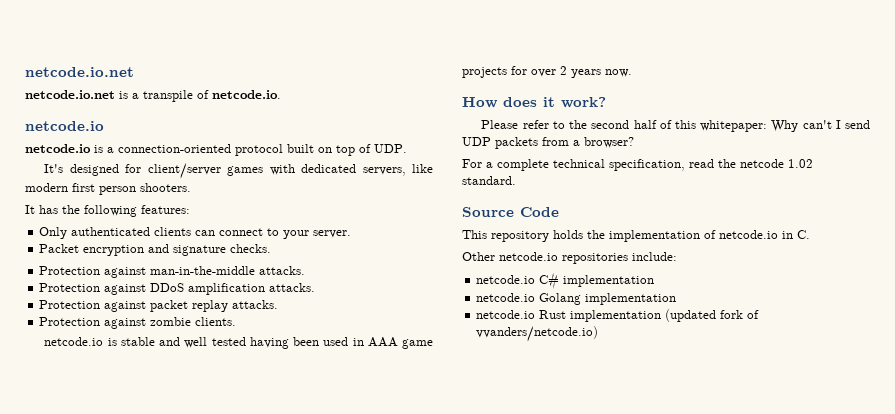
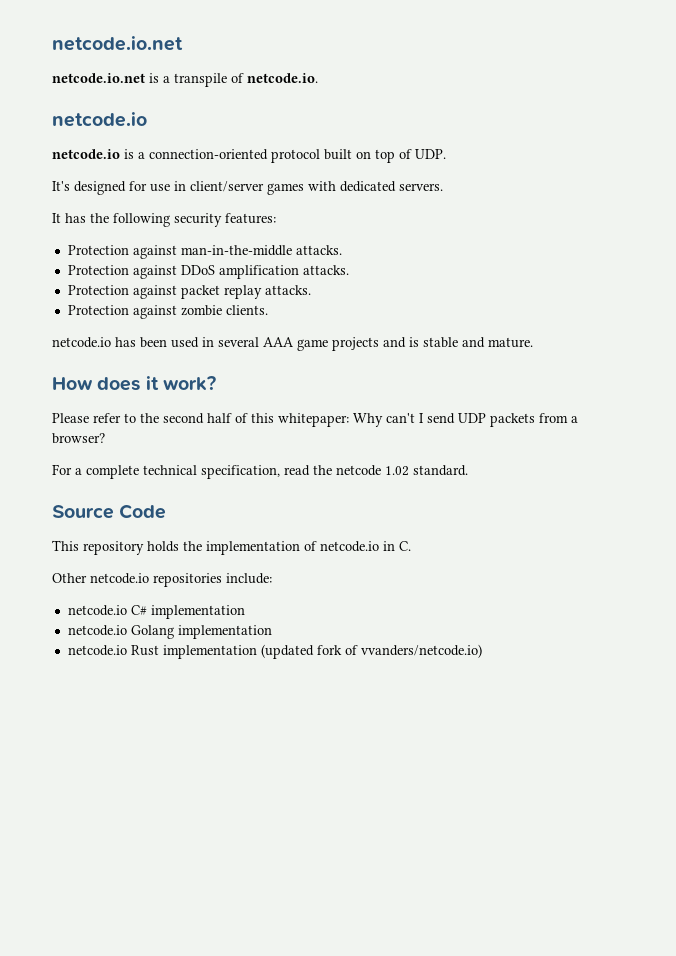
- It's designed for client/server games with dedicated servers, like modern first person shooters.
+ It's designed for use in client/server games with dedicated servers.
- It has the following features:
+ It has the following security features:
- Only authenticated clients can connect to your server.
- Packet encryption and signature checks.
- netcode.io is stable and well tested having been used in AAA game projects for over 2 years now.
+ netcode.io has been used in several AAA game projects and is stable and mature.

